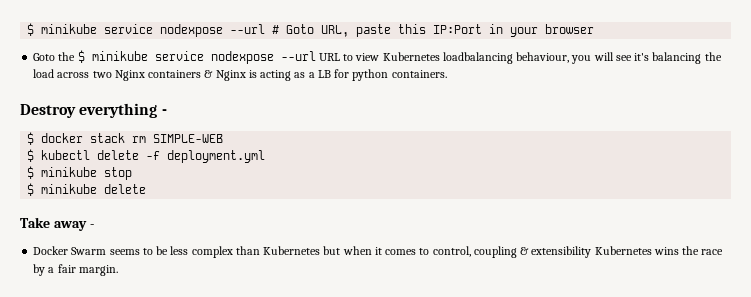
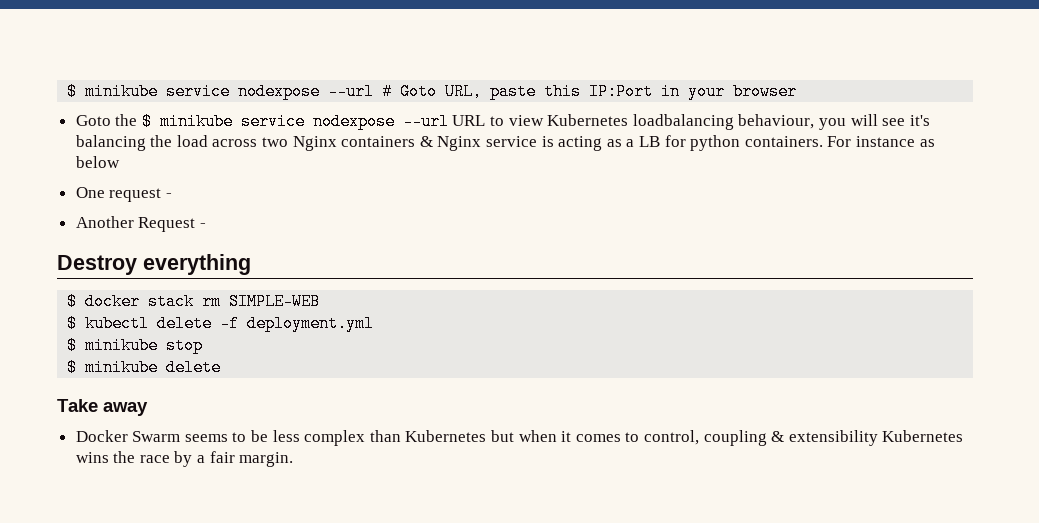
- Goto the $ minikube service nodexpose --url URL to view Kubernetes loadbalancing behaviour, you will see it's balancing the load across two Nginx containers & Nginx is acting as a LB for python containers.
+ Goto the $ minikube service nodexpose --url URL to view Kubernetes loadbalancing behaviour, you will see it's balancing the load across two Nginx containers & Nginx service is acting as a LB for python containers. For instance as below
+ One request -
+ Another Request -
- Destroy everything -
+ Destroy everything
- Take away -
+ Take away

